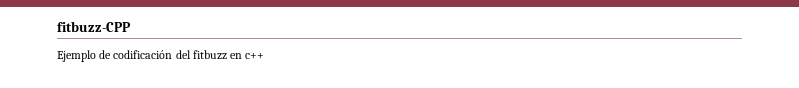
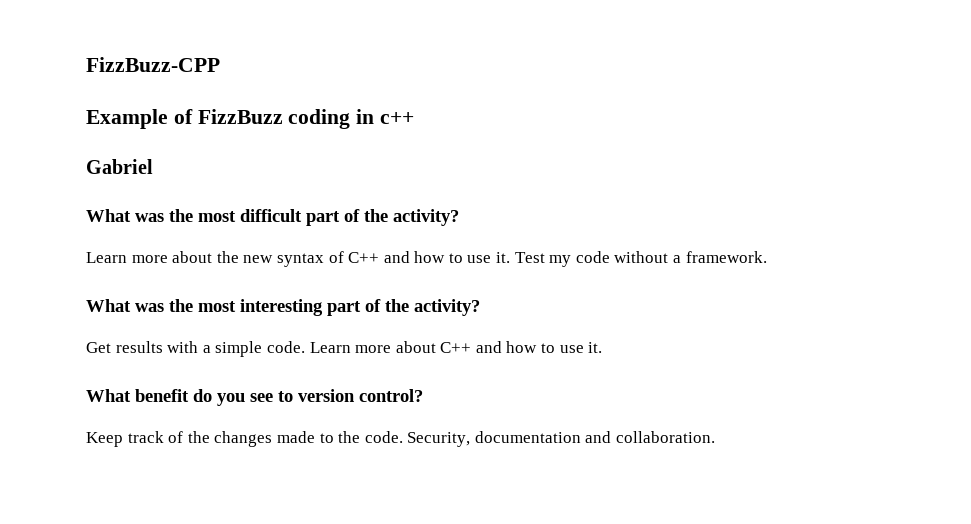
- fitbuzz-CPP
- Ejemplo de codificación del fitbuzz en c++
+ FizzBuzz-CPP
+ Example of FizzBuzz coding in c++
+ Gabriel
+ What was the most difficult part of the activity?
+ Learn more about the new syntax of C++ and how to use it. Test my code without a framework.
+ What was the most interesting part of the activity?
+ Get results with a simple code. Learn more about C++ and how to use it.
+ What benefit do you see to version control?
+ Keep track of the changes made to the code. Security, documentation and collaboration.

